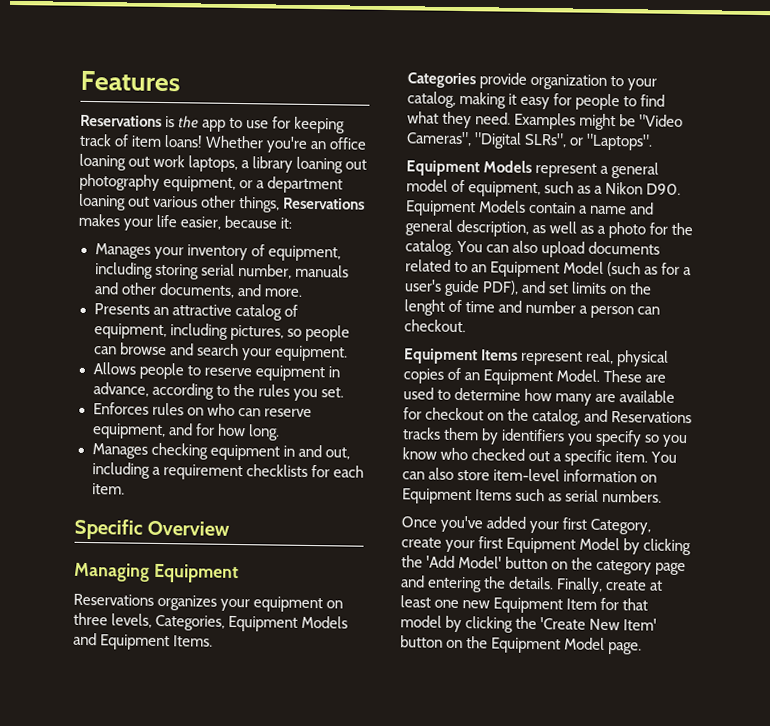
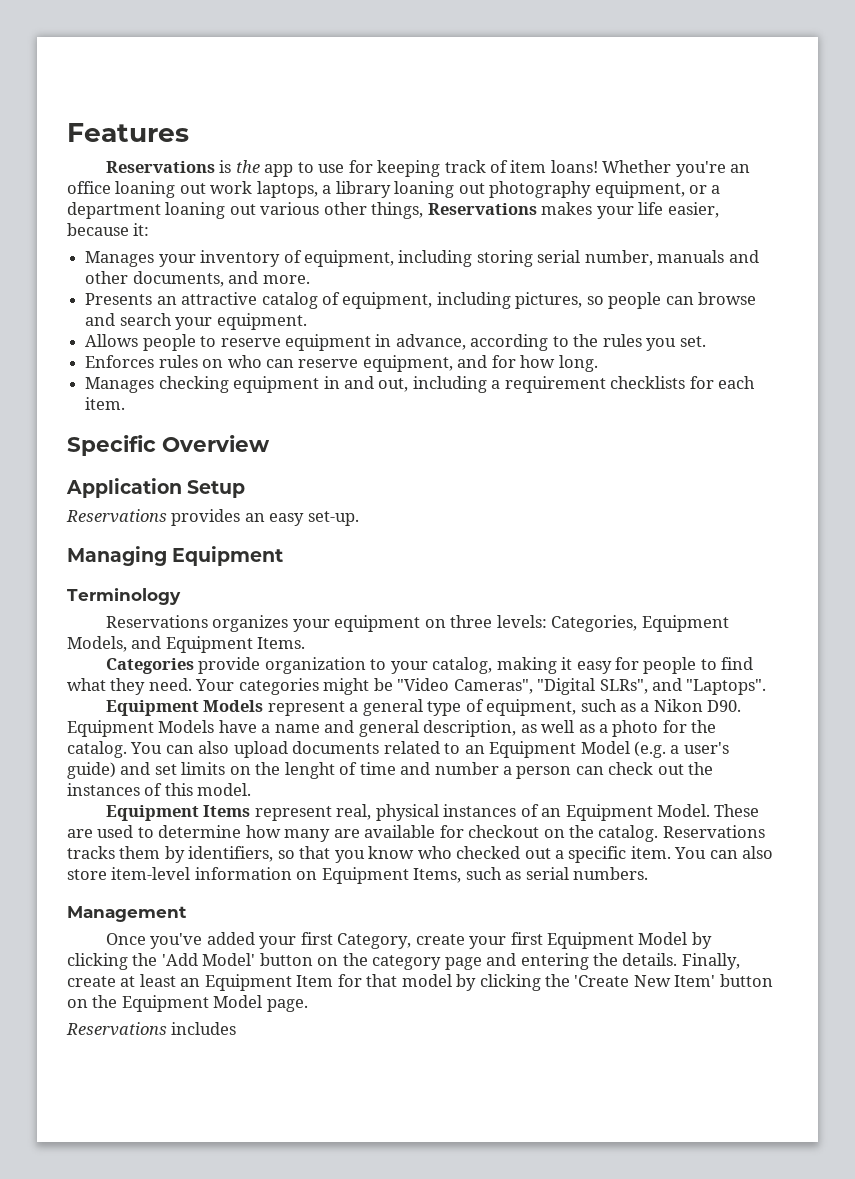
+ Application Setup
+ Reservations provides an easy set-up.
+ Terminology
- Reservations organizes your equipment on three levels, Categories, Equipment Models and Equipment Items.
+ Reservations organizes your equipment on three levels: Categories, Equipment Models, and Equipment Items.
- Examples might be "Video Cameras", "Digital SLRs", or "Laptops".
+ Your categories might be "Video Cameras", "Digital SLRs", and "Laptops".
- Equipment Models represent a general model of equipment, such as a Nikon D90. Equipment Models contain a name and general description, as well as a photo for the catalog.
+ Equipment Models represent a general type of equipment, such as a Nikon D90. Equipment Models have a name and general description, as well as a photo for the catalog.
- You can also upload documents related to an Equipment Model (such as for a user's guide PDF), and set limits on the lenght of time and number a person can checkout.
+ You can also upload documents related to an Equipment Model (e.g. a user's guide) and set limits on the lenght of time and number a person can check out the instances of this model.
- Equipment Items represent real, physical copies of an Equipment Model.
+ Equipment Items represent real, physical instances of an Equipment Model.
- These are used to determine how many are available for checkout on the catalog, and Reservations tracks them by identifiers you specify so you know who checked out a specific item.
+ These are used to determine how many are available for checkout on the catalog. Reservations tracks them by identifiers, so that you know who checked out a specific item.
- You can also store item-level information on Equipment Items such as serial numbers.
+ You can also store item-level information on Equipment Items, such as serial numbers.
+ Management
- Finally, create at least one new Equipment Item for that model by clicking the 'Create New Item' button on the Equipment Model page.
+ Finally, create at least an Equipment Item for that model by clicking the 'Create New Item' button on the Equipment Model page.
+ Reservations includes

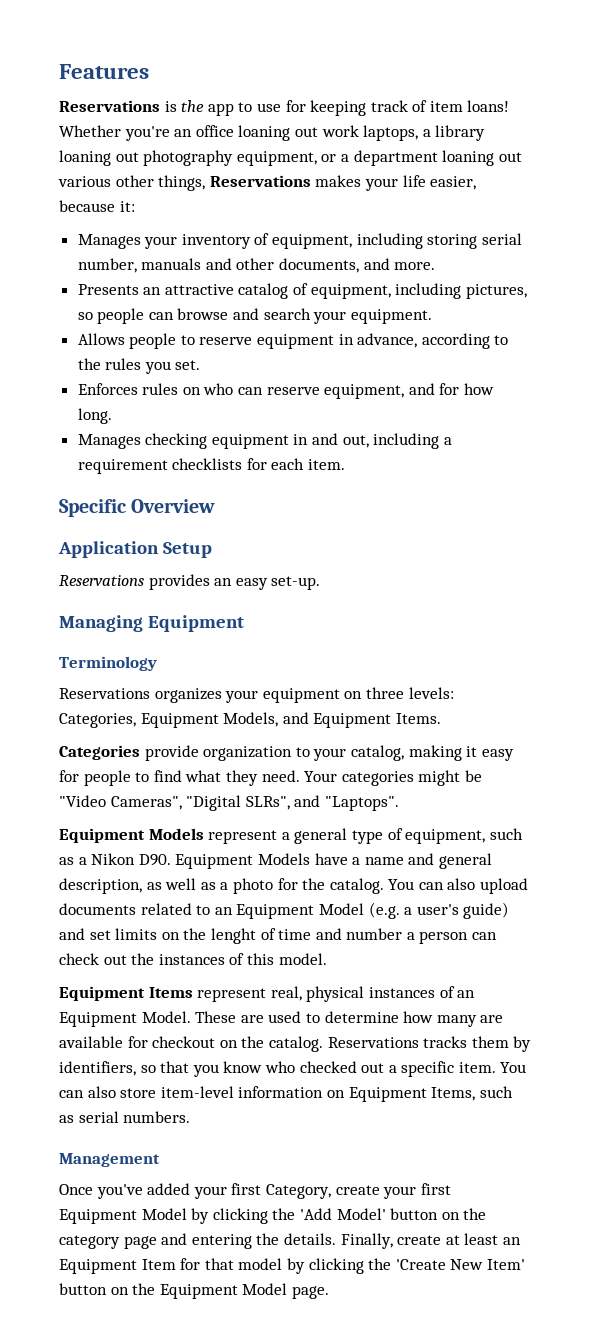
- Reservations includes

